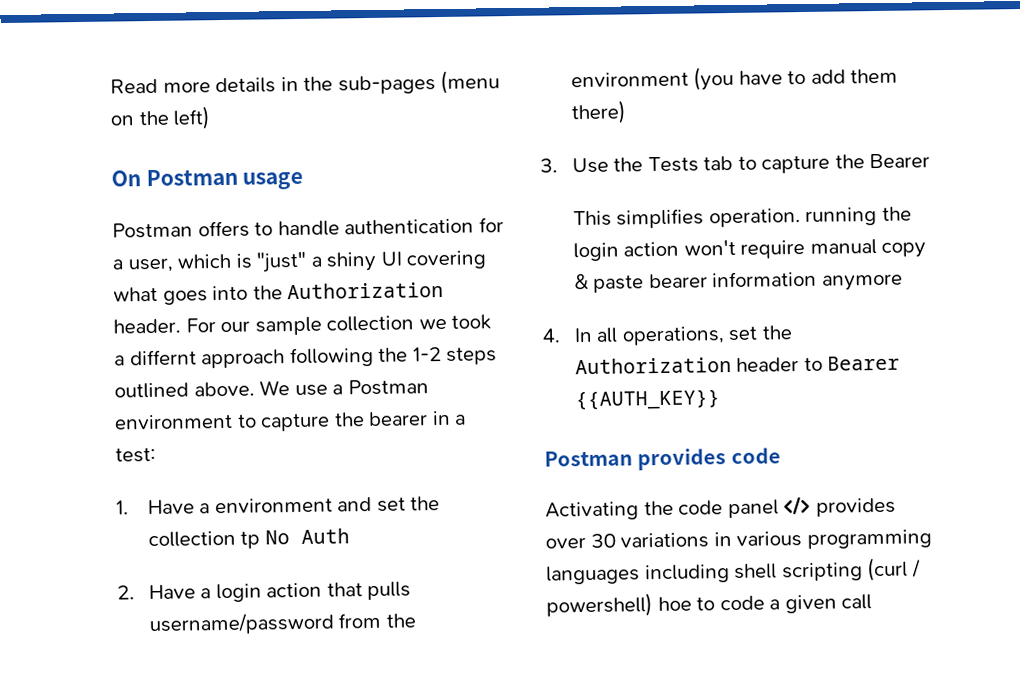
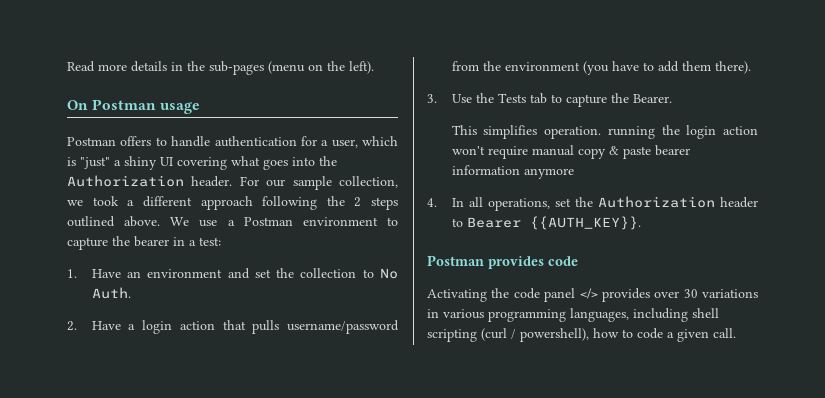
- Read more details in the sub-pages (menu on the left)
+ Read more details in the sub-pages (menu on the left).
- For our sample collection we took a differnt approach following the 1-2 steps outlined above.
+ For our sample collection, we took a different approach following the 2 steps outlined above.
- 1. Have a environment and set the collection tp No Auth
+ 1. Have an environment and set the collection to No Auth.
- 2. Have a login action that pulls username/password from the environment (you have to add them there)
+ 2. Have a login action that pulls username/password from the environment (you have to add them there).
- 3. Use the Tests tab to capture the Bearer
+ 3. Use the Tests tab to capture the Bearer.
- 4. In all operations, set the Authorization header to Bearer {{AUTH_KEY}}
+ 4. In all operations, set the Authorization header to Bearer {{AUTH_KEY}}.
- Activating the code panel </> provides over 30 variations in various programming languages including shell scripting (curl / powershell) hoe to code a given call
+ Activating the code panel </> provides over 30 variations in various programming languages, including shell scripting (curl / powershell), how to code a given call.

